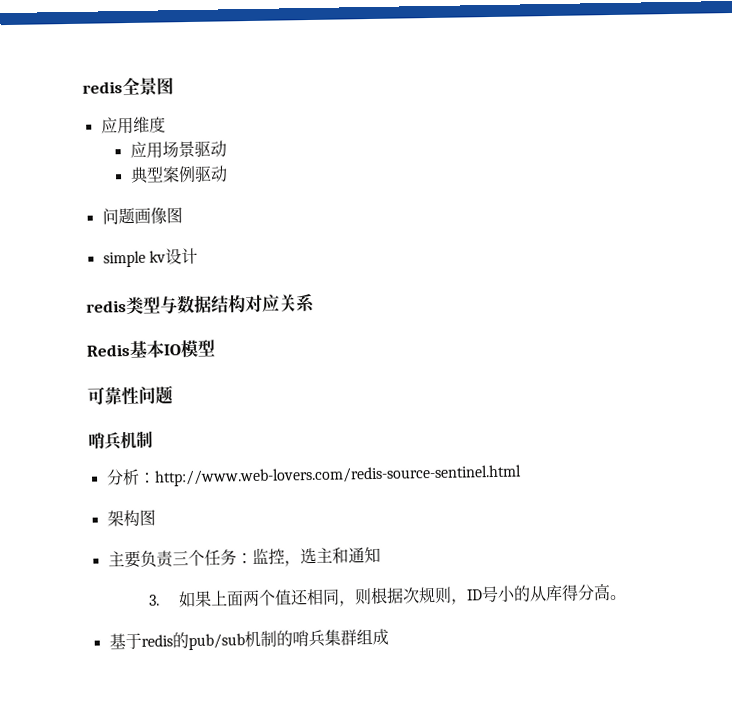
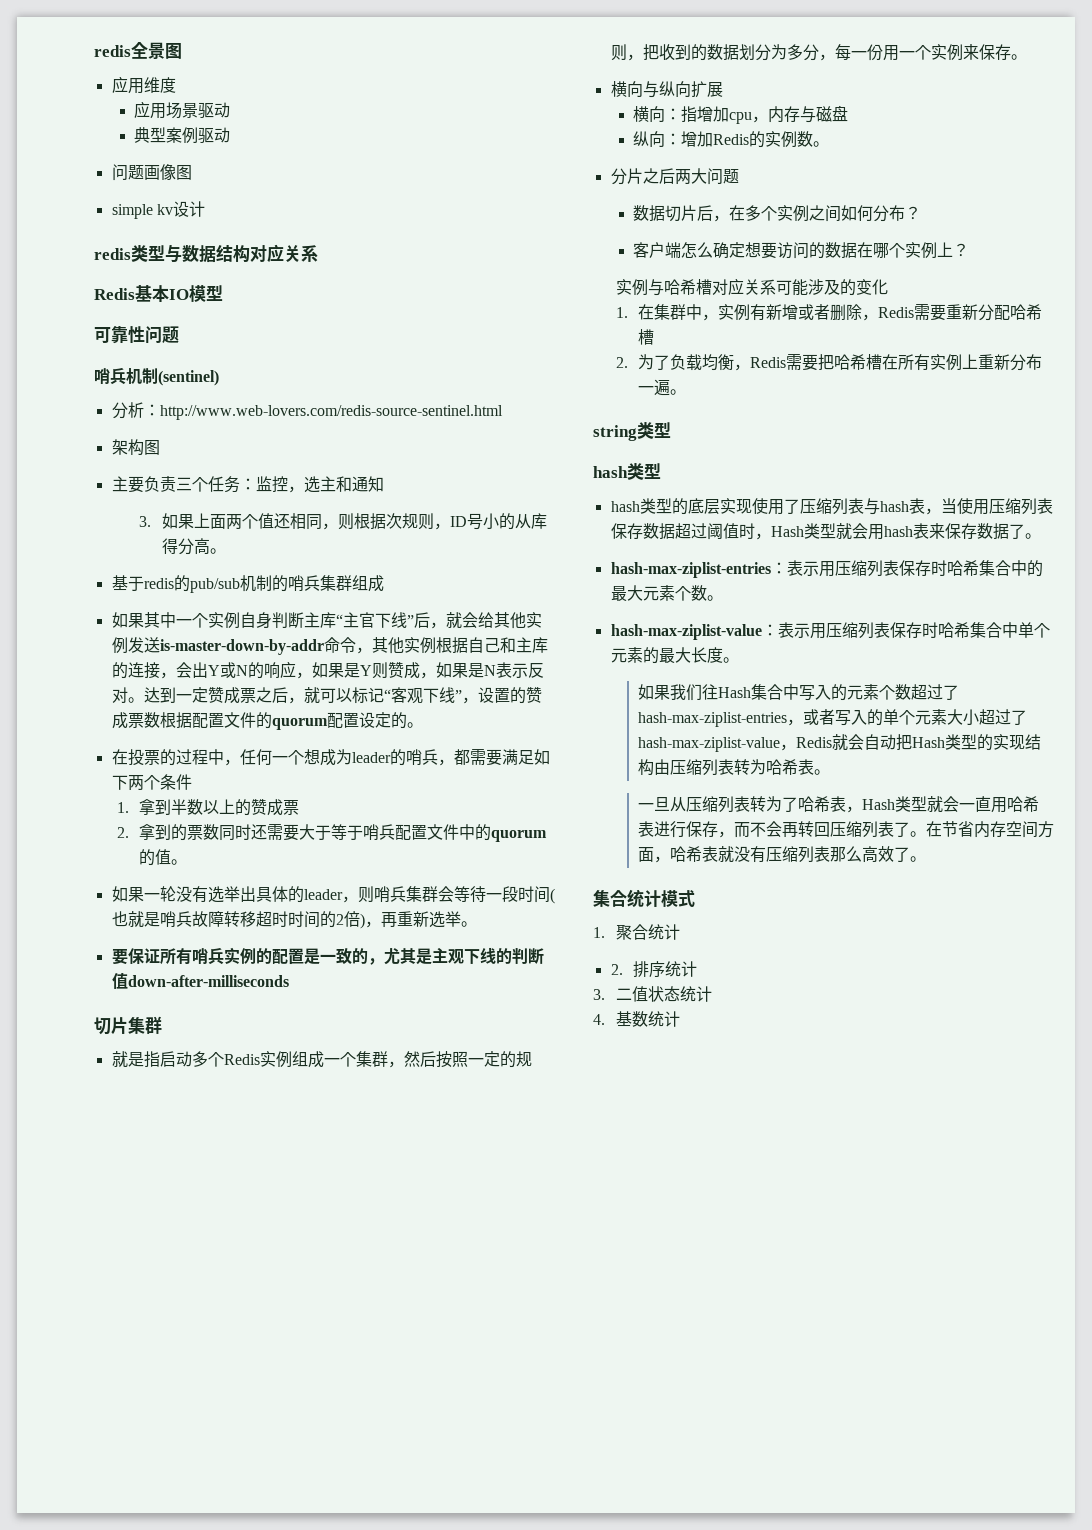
- 哨兵机制
+ 哨兵机制(sentinel)
+ 如果其中一个实例自身判断主库“主官下线”后，就会给其他实例发送is-master-down-by-addr命令，其他实例根据自己和主库的连接，会出Y或N的响应，如果是Y则赞成，如果是N表示反对。达到一定赞成票之后，就可以标记“客观下线”，设置的赞成票数根据配置文件的quorum配置设定的。
+ 在投票的过程中，任何一个想成为leader的哨兵，都需要满足如下两个条件
+ 1.拿到半数以上的赞成票
+ 2.拿到的票数同时还需要大于等于哨兵配置文件中的quorum的值。
+ 如果一轮没有选举出具体的leader，则哨兵集群会等待一段时间(也就是哨兵故障转移超时时间的2倍)，再重新选举。
+ 要保证所有哨兵实例的配置是一致的，尤其是主观下线的判断值down-after-milliseconds
+ 切片集群
+ 就是指启动多个Redis实例组成一个集群，然后按照一定的规则，把收到的数据划分为多分，每一份用一个实例来保存。
+ 横向与纵向扩展
+ 横向：指增加cpu，内存与磁盘
+ 纵向：增加Redis的实例数。
+ 分片之后两大问题
+ 数据切片后，在多个实例之间如何分布？
+ 客户端怎么确定想要访问的数据在哪个实例上？
+ 实例与哈希槽对应关系可能涉及的变化
+ 1.在集群中，实例有新增或者删除，Redis需要重新分配哈希槽
+ 2.为了负载均衡，Redis需要把哈希槽在所有实例上重新分布一遍。
+ string类型
+ hash类型
+ hash类型的底层实现使用了压缩列表与hash表，当使用压缩列表保存数据超过阈值时，Hash类型就会用hash表来保存数据了。
+ hash-max-ziplist-entries：表示用压缩列表保存时哈希集合中的最大元素个数。
+ hash-max-ziplist-value：表示用压缩列表保存时哈希集合中单个元素的最大长度。
+ 如果我们往Hash集合中写入的元素个数超过了hash-max-ziplist-entries，或者写入的单个元素大小超过了hash-max-ziplist-value，Redis就会自动把Hash类型的实现结构由压缩列表转为哈希表。
+ 一旦从压缩列表转为了哈希表，Hash类型就会一直用哈希表进行保存，而不会再转回压缩列表了。在节省内存空间方面，哈希表就没有压缩列表那么高效了。
+ 集合统计模式
+ 1.聚合统计
+ 2.排序统计
+ 3.二值状态统计
+ 4.基数统计

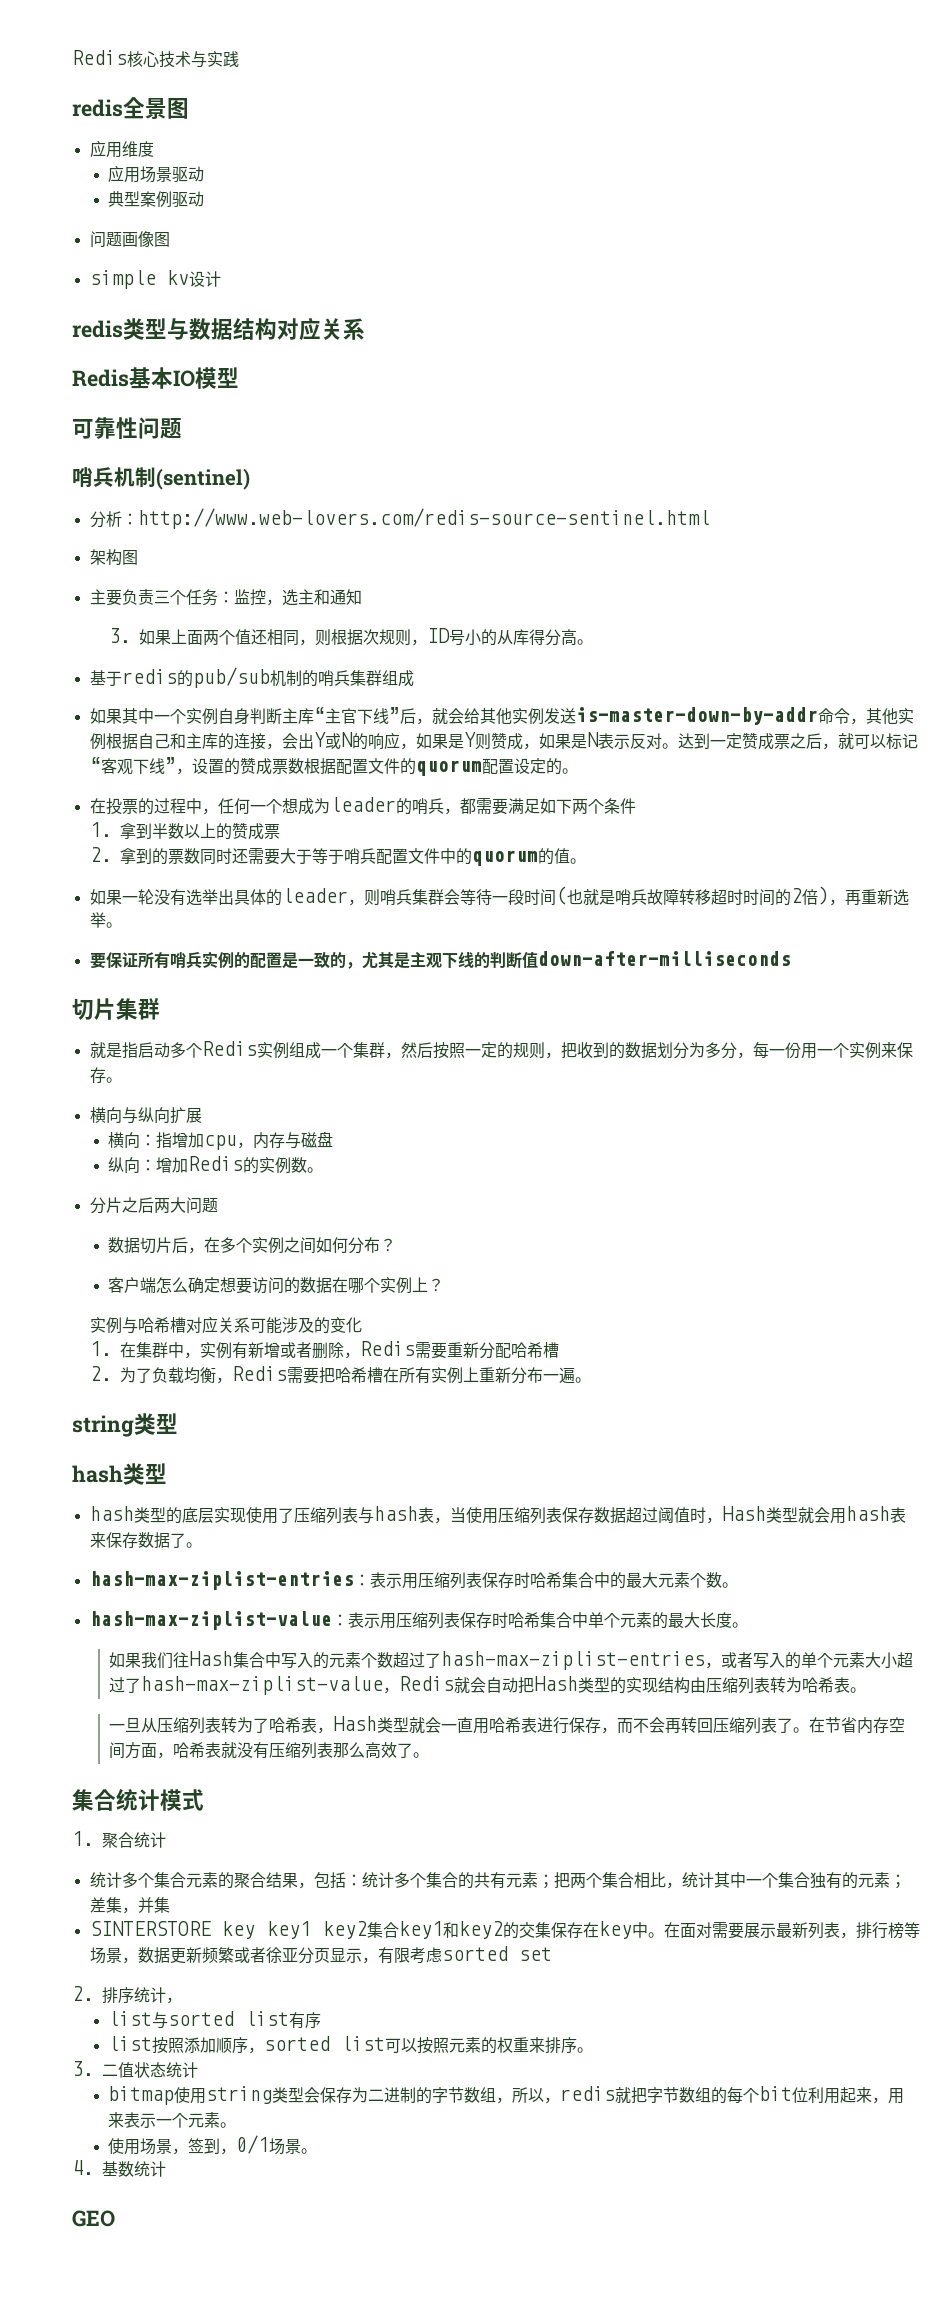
+ Redis核心技术与实践
- 2.排序统计
+ 统计多个集合元素的聚合结果，包括：统计多个集合的共有元素；把两个集合相比，统计其中一个集合独有的元素；差集，并集
+ SINTERSTORE key key1 key2集合key1和key2的交集保存在key中。在面对需要展示最新列表，排行榜等场景，数据更新频繁或者徐亚分页显示，有限考虑sorted set
+ 2.排序统计，
+ list与sorted list有序
+ list按照添加顺序，sorted list可以按照元素的权重来排序。
  3.二值状态统计
+ bitmap使用string类型会保存为二进制的字节数组，所以，redis就把字节数组的每个bit位利用起来，用来表示一个元素。
+ 使用场景，签到，0/1场景。
+ GEO

